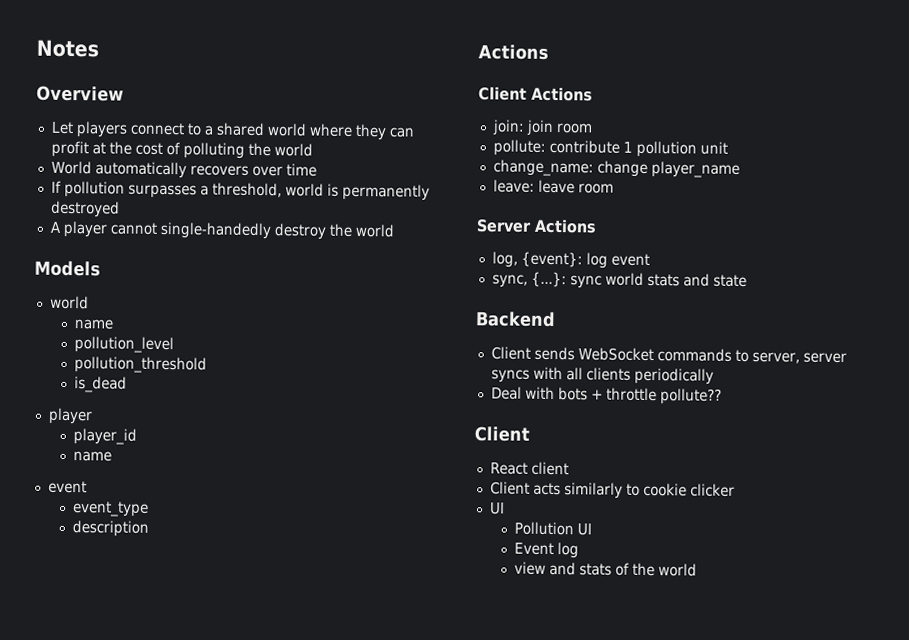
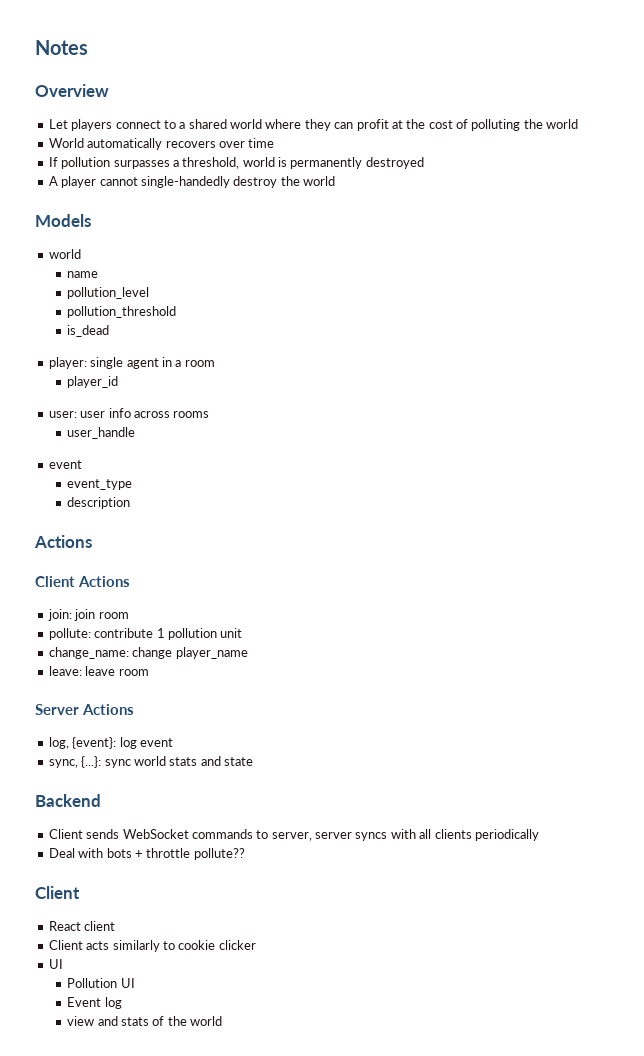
  is_dead
- player
+ player: single agent in a room
  player_id
- name
+ user: user info across rooms
+ user_handle

